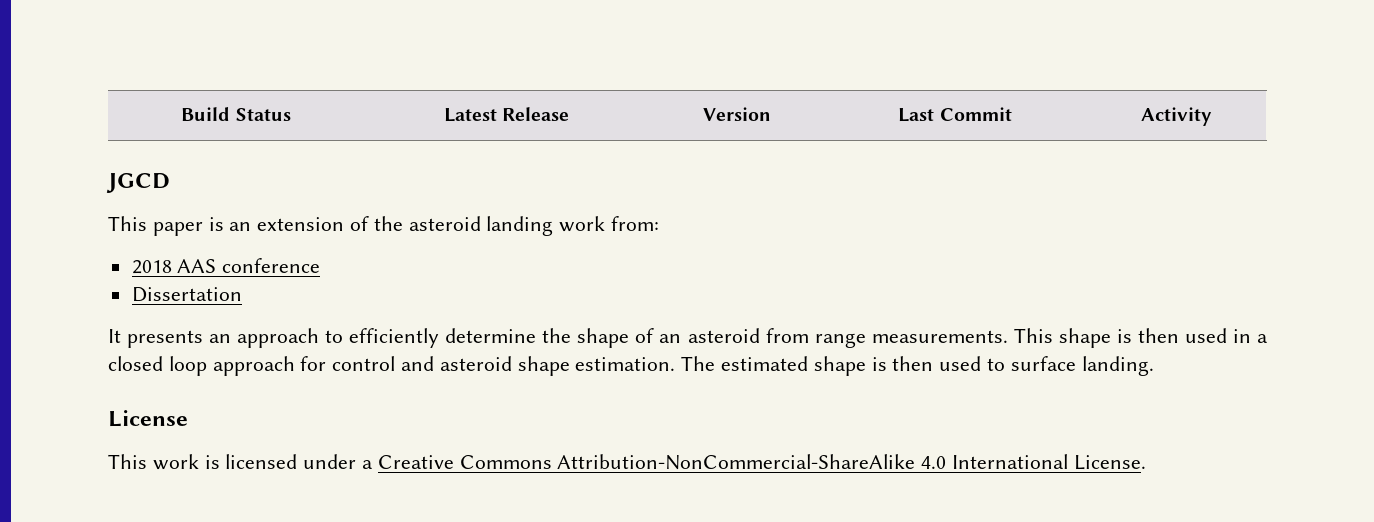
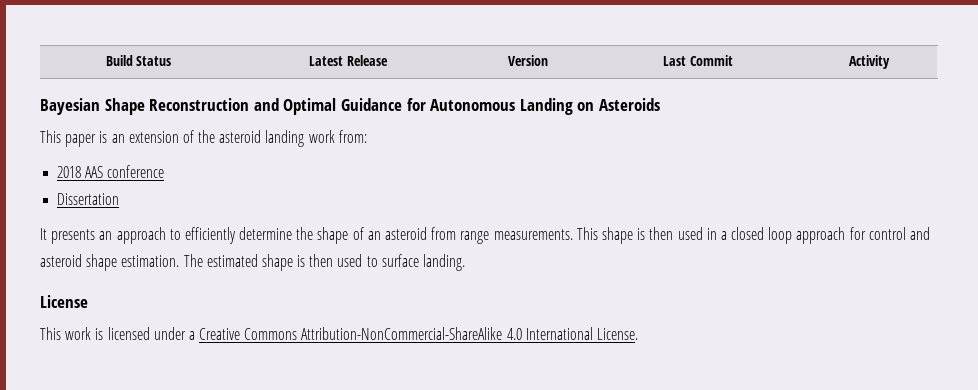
- JGCD
+ Bayesian Shape Reconstruction and Optimal Guidance for Autonomous Landing on Asteroids

